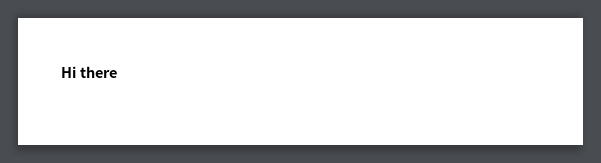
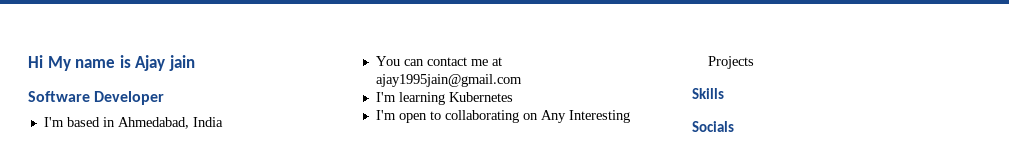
- Hi there
+ Hi My name is Ajay jain
+ Software Developer
+ I'm based in Ahmedabad, India
+ You can contact me at ajay1995jain@gmail.com
+ I'm learning Kubernetes
+ I'm open to collaborating on Any Interesting Projects
+ Skills
+ Socials

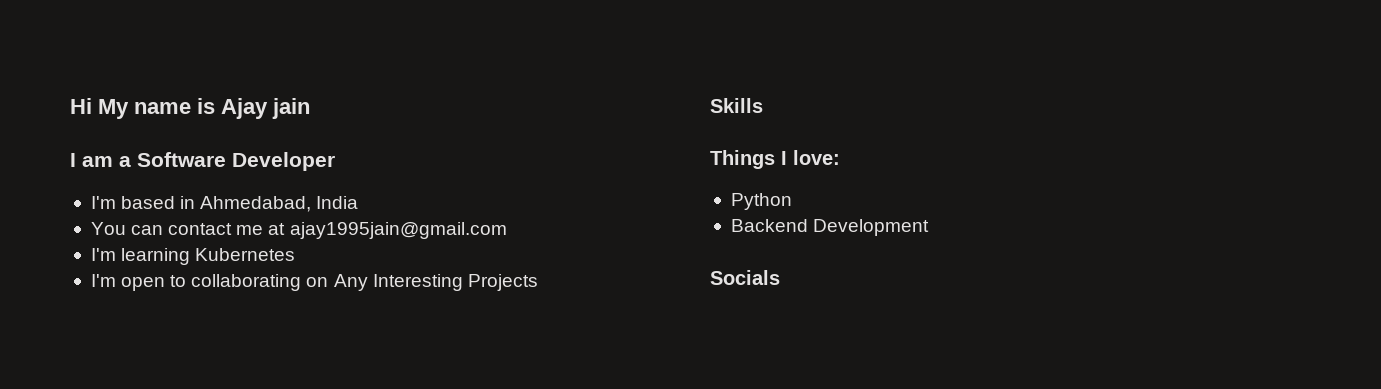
- Software Developer
+ I am a Software Developer
+ Things I love:
+ Python
+ Backend Development

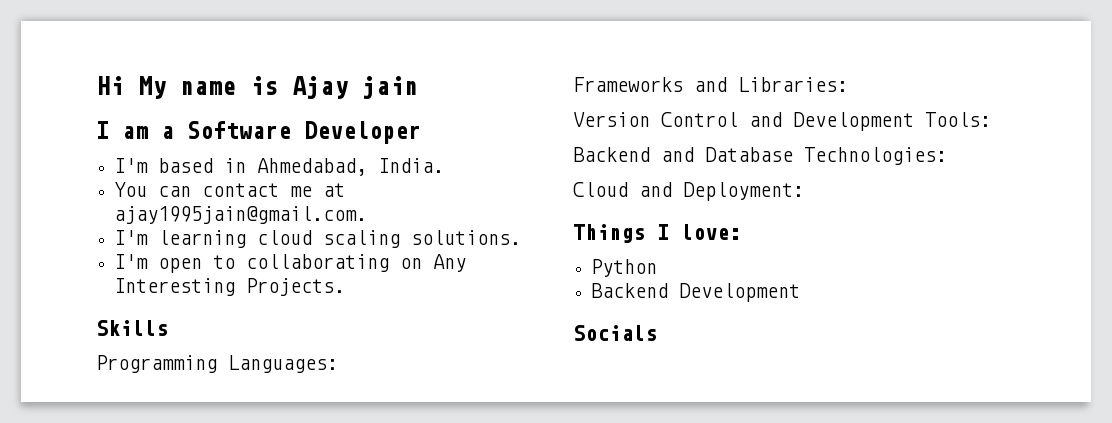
- I'm based in Ahmedabad, India
+ I'm based in Ahmedabad, India.
- You can contact me at ajay1995jain@gmail.com
+ You can contact me at ajay1995jain@gmail.com.
- I'm learning Kubernetes
+ I'm learning cloud scaling solutions.
- I'm open to collaborating on Any Interesting Projects
+ I'm open to collaborating on Any Interesting Projects.
+ Programming Languages:
+ Frameworks and Libraries:
+ Version Control and Development Tools:
+ Backend and Database Technologies:
+ Cloud and Deployment:

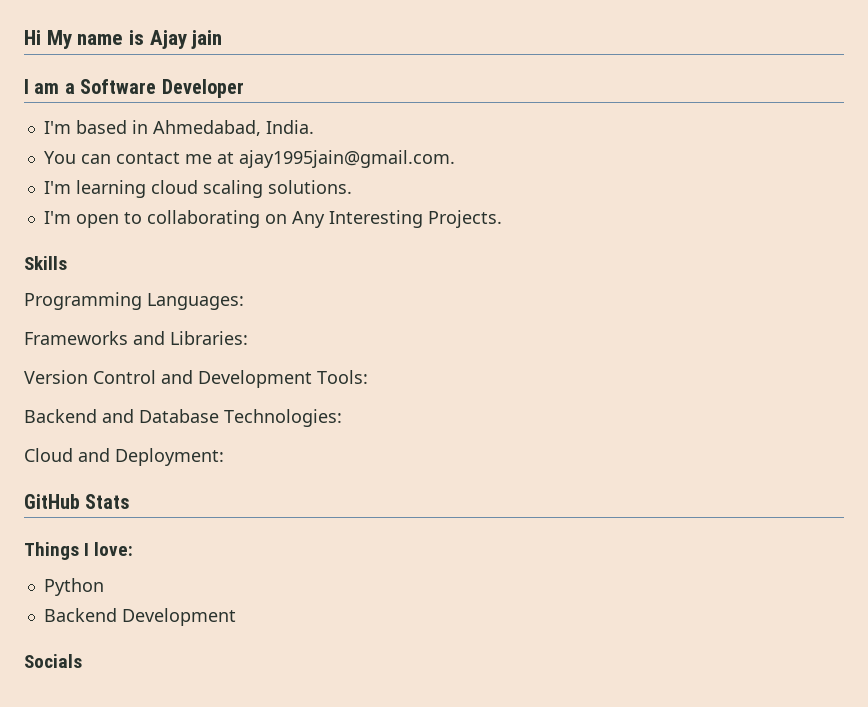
+ GitHub Stats

